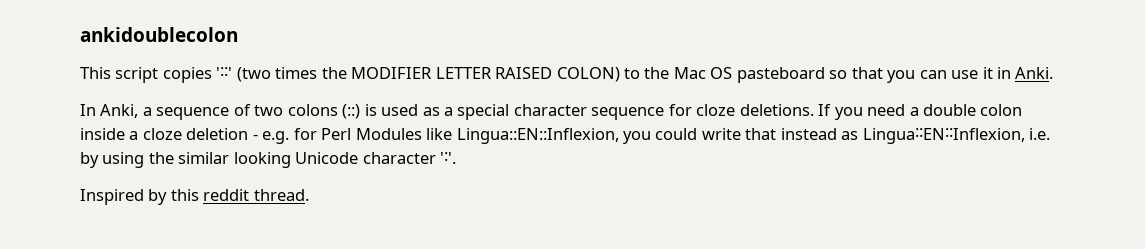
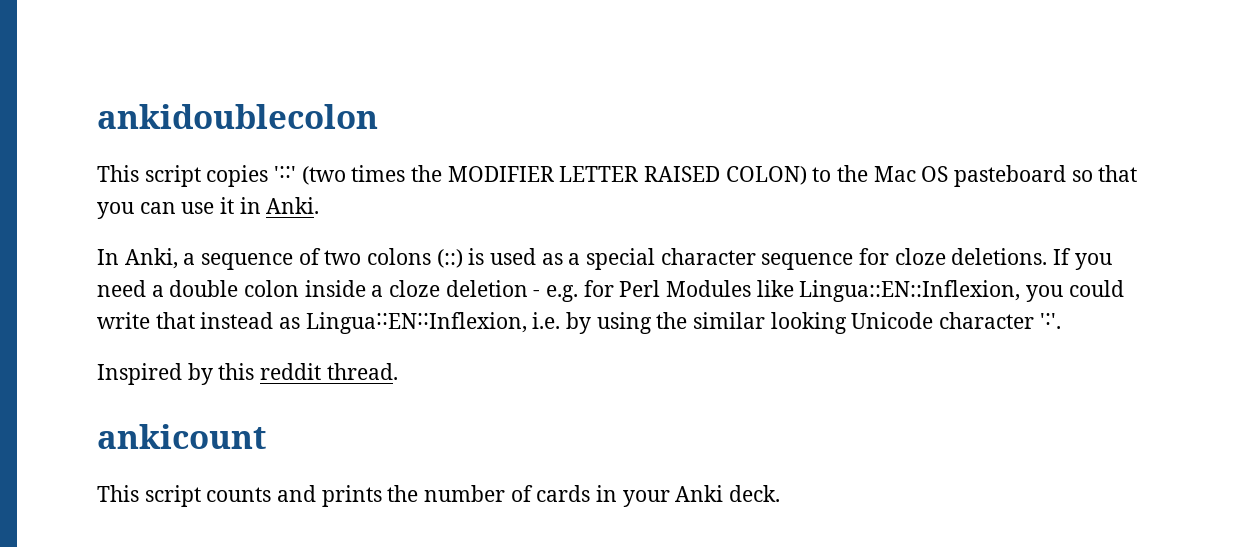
+ ankicount
+ This script counts and prints the number of cards in your Anki deck.

